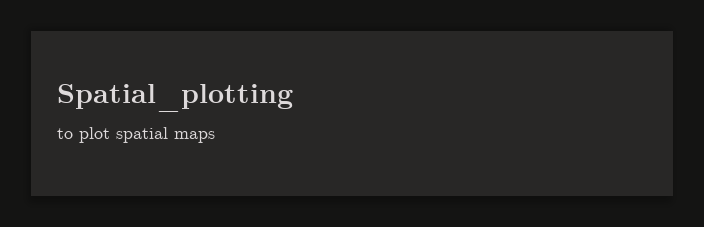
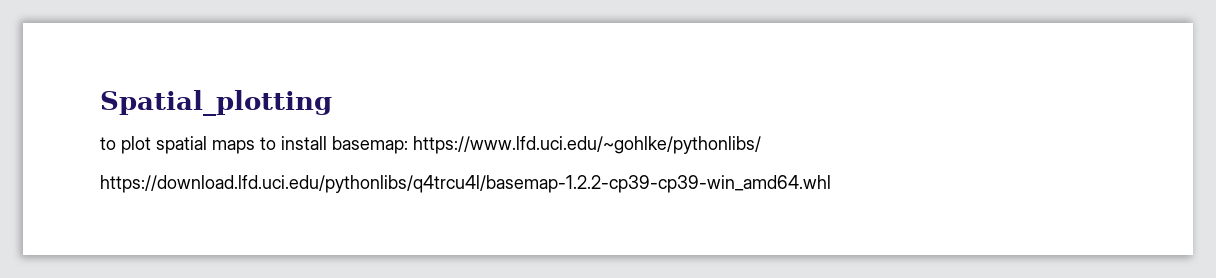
- to plot spatial maps
+ to plot spatial maps to install basemap: https://www.lfd.uci.edu/~gohlke/pythonlibs/
+ https://download.lfd.uci.edu/pythonlibs/q4trcu4l/basemap-1.2.2-cp39-cp39-win_amd64.whl

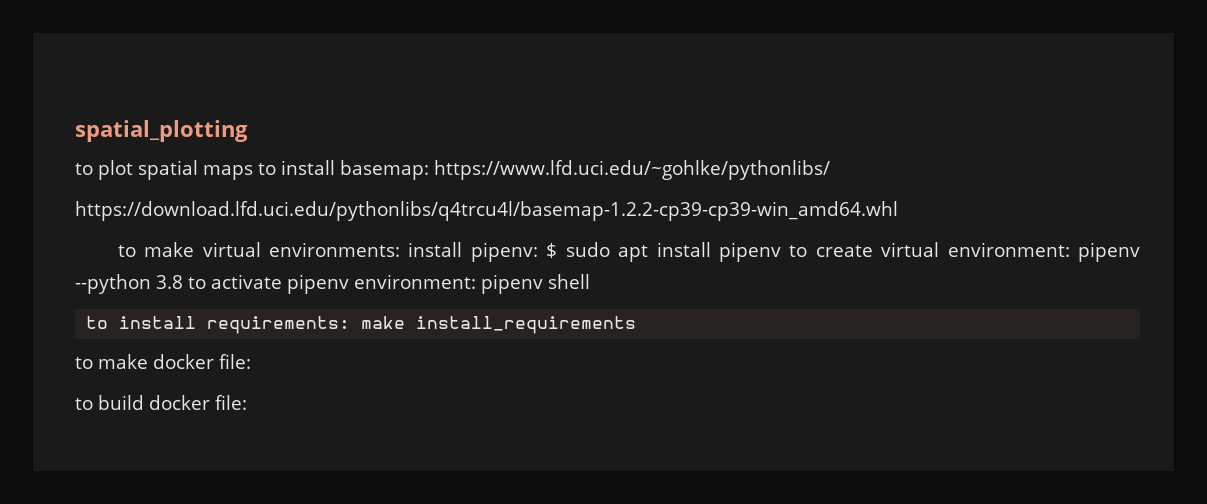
- Spatial_plotting
+ spatial_plotting
+ to make virtual environments: install pipenv: $ sudo apt install pipenv to create virtual environment: pipenv --python 3.8 to activate pipenv environment: pipenv shell
+ to install requirements: make install_requirements
+ to make docker file:
+ to build docker file:

